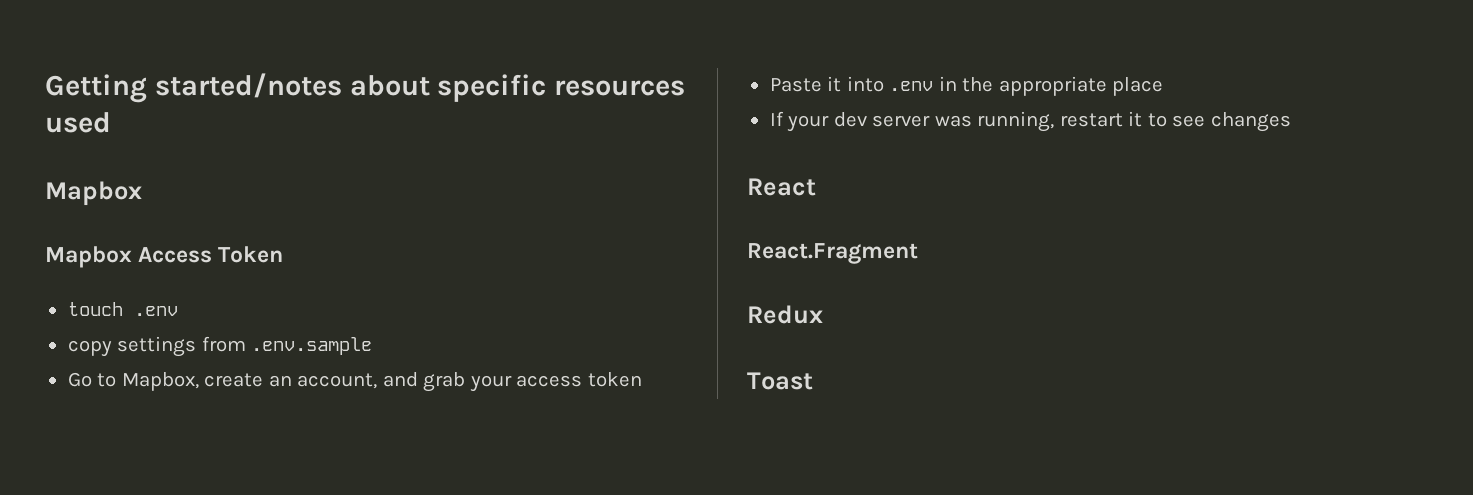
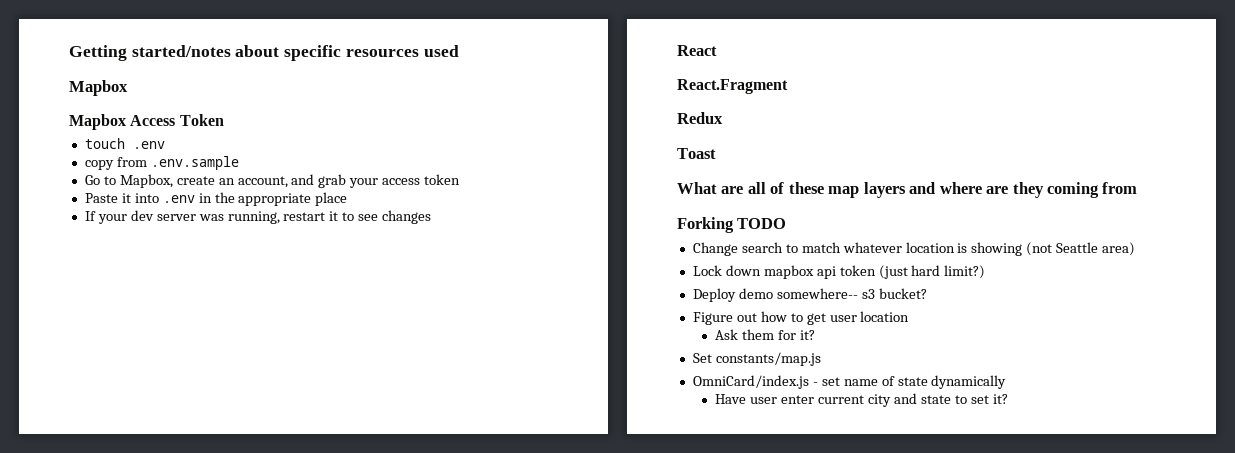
- copy settings from .env.sample
+ copy from .env.sample
+ What are all of these map layers and where are they coming from
+ Forking TODO
+ Change search to match whatever location is showing (not Seattle area)
+ Lock down mapbox api token (just hard limit?)
+ Deploy demo somewhere-- s3 bucket?
+ Figure out how to get user location
+ Ask them for it?
+ Set constants/map.js
+ OmniCard/index.js - set name of state dynamically
+ Have user enter current city and state to set it?

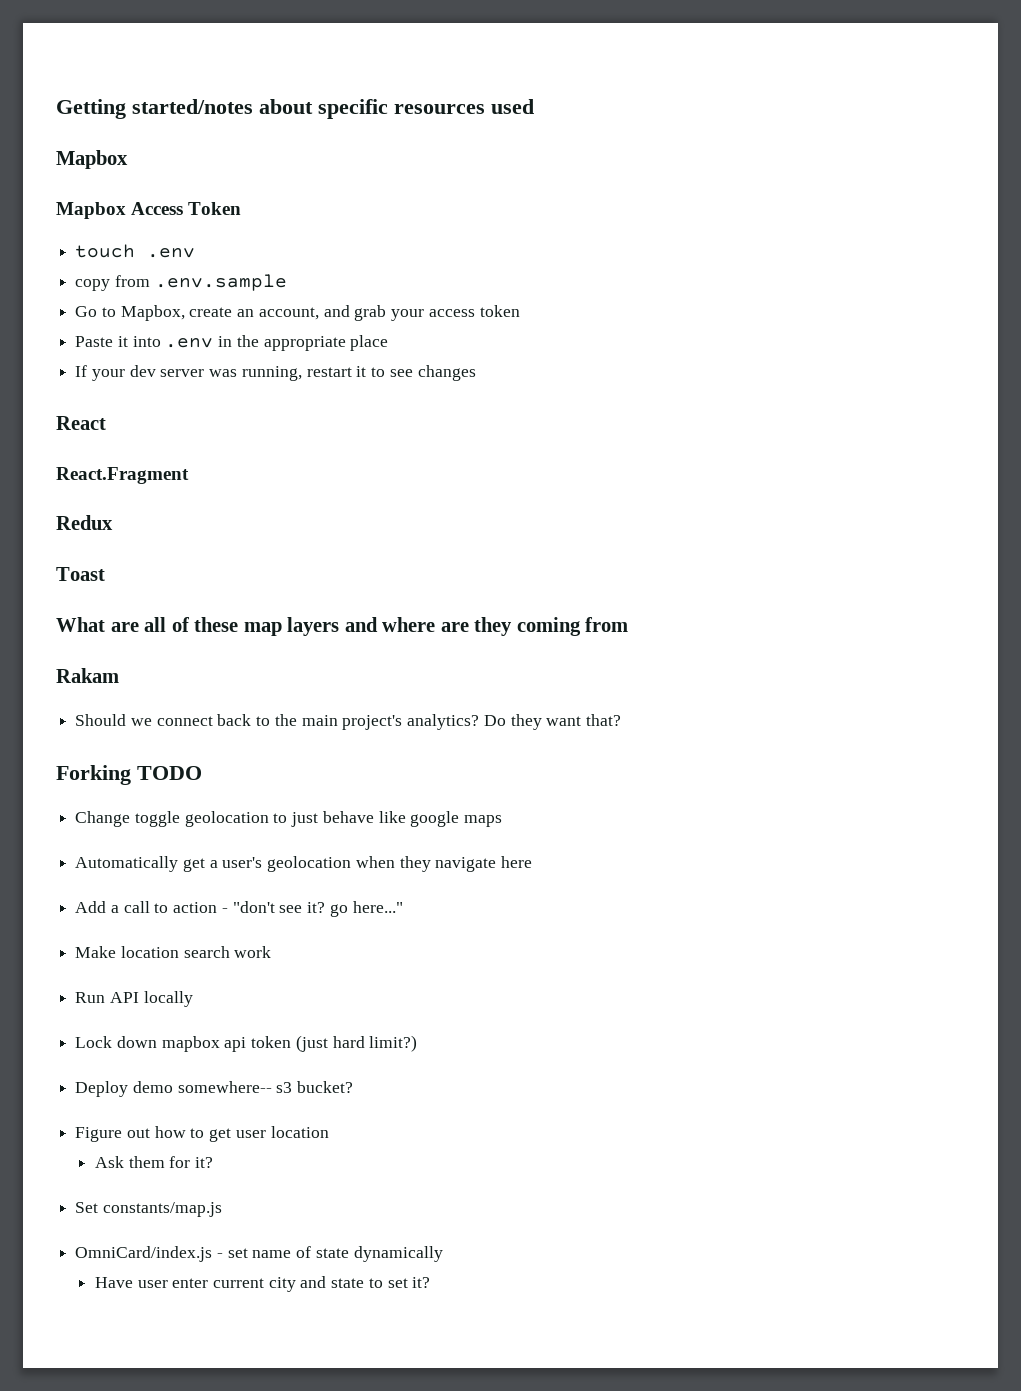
+ Rakam
+ Should we connect back to the main project's analytics? Do they want that?
  Forking TODO
- Change search to match whatever location is showing (not Seattle area)
+ Change toggle geolocation to just behave like google maps
+ Automatically get a user's geolocation when they navigate here
+ Add a call to action - "don't see it? go here..."
+ Make location search work
+ Run API locally

